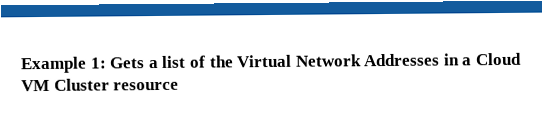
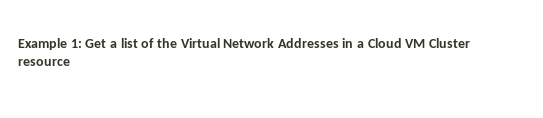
- Example 1: Gets a list of the Virtual Network Addresses in a Cloud VM Cluster resource
+ Example 1: Get a list of the Virtual Network Addresses in a Cloud VM Cluster resource

